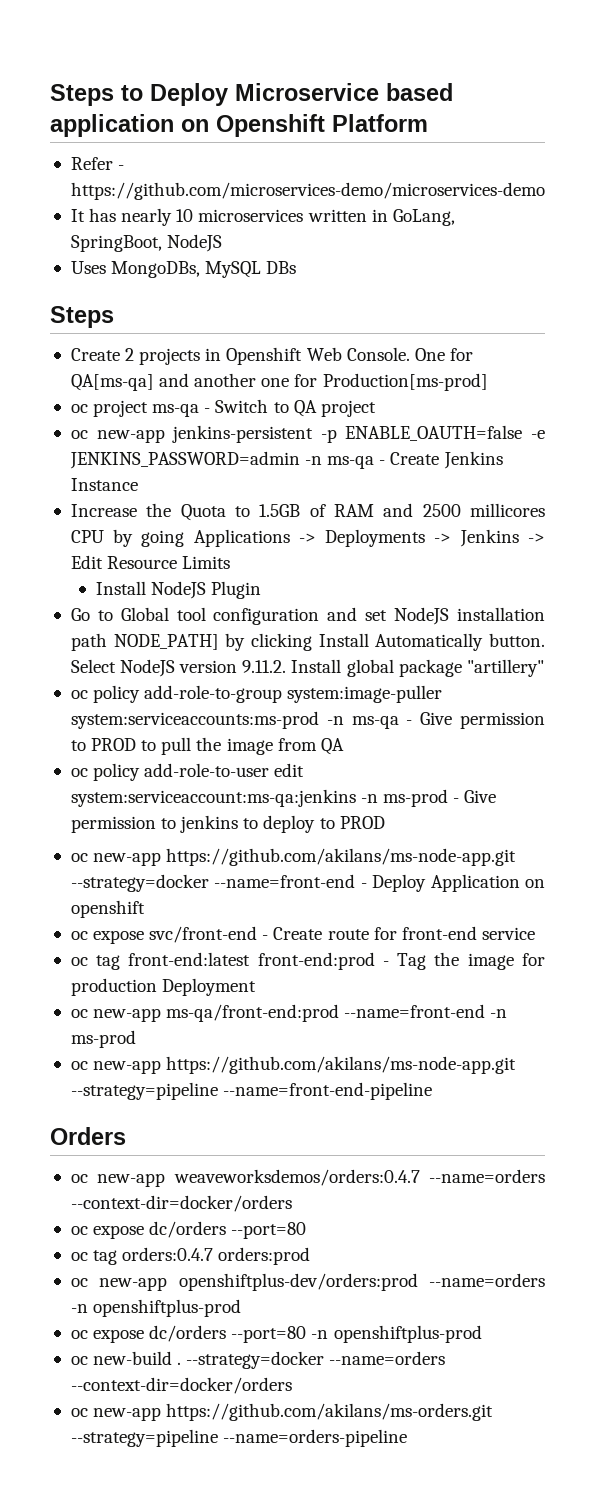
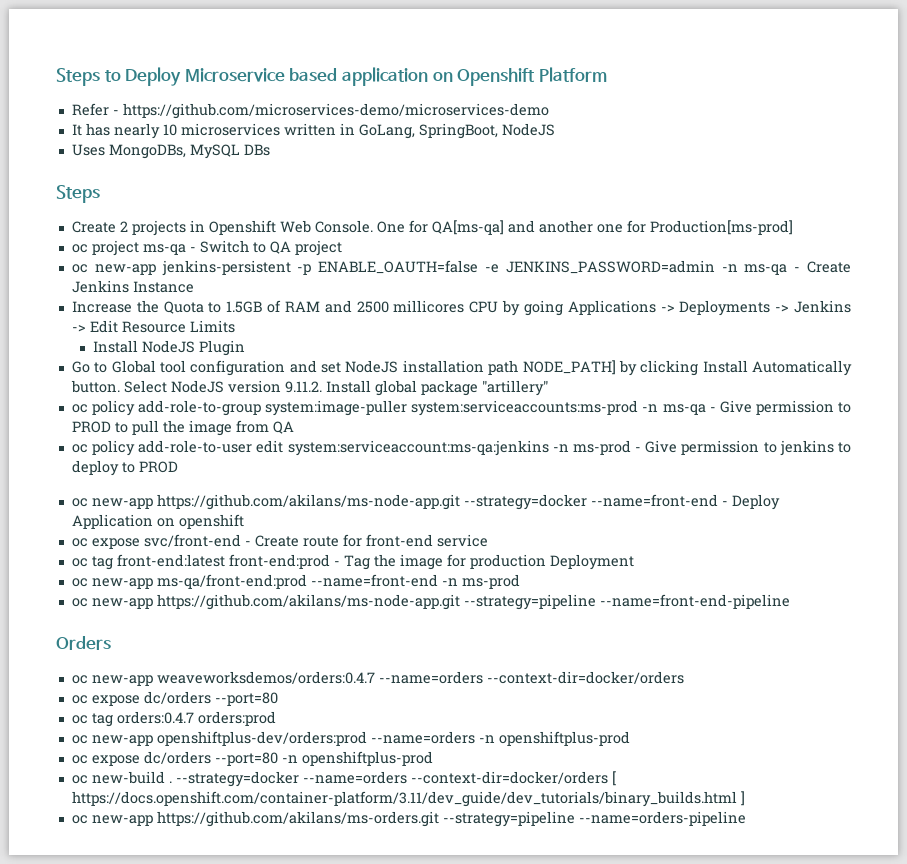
- --strategy=docker --name=orders --context-dir=docker/orders
+ --strategy=docker --name=orders --context-dir=docker/orders [ https://docs.openshift.com/container-platform/3.11/dev_guide/dev_tutorials/binary_builds.html ]

